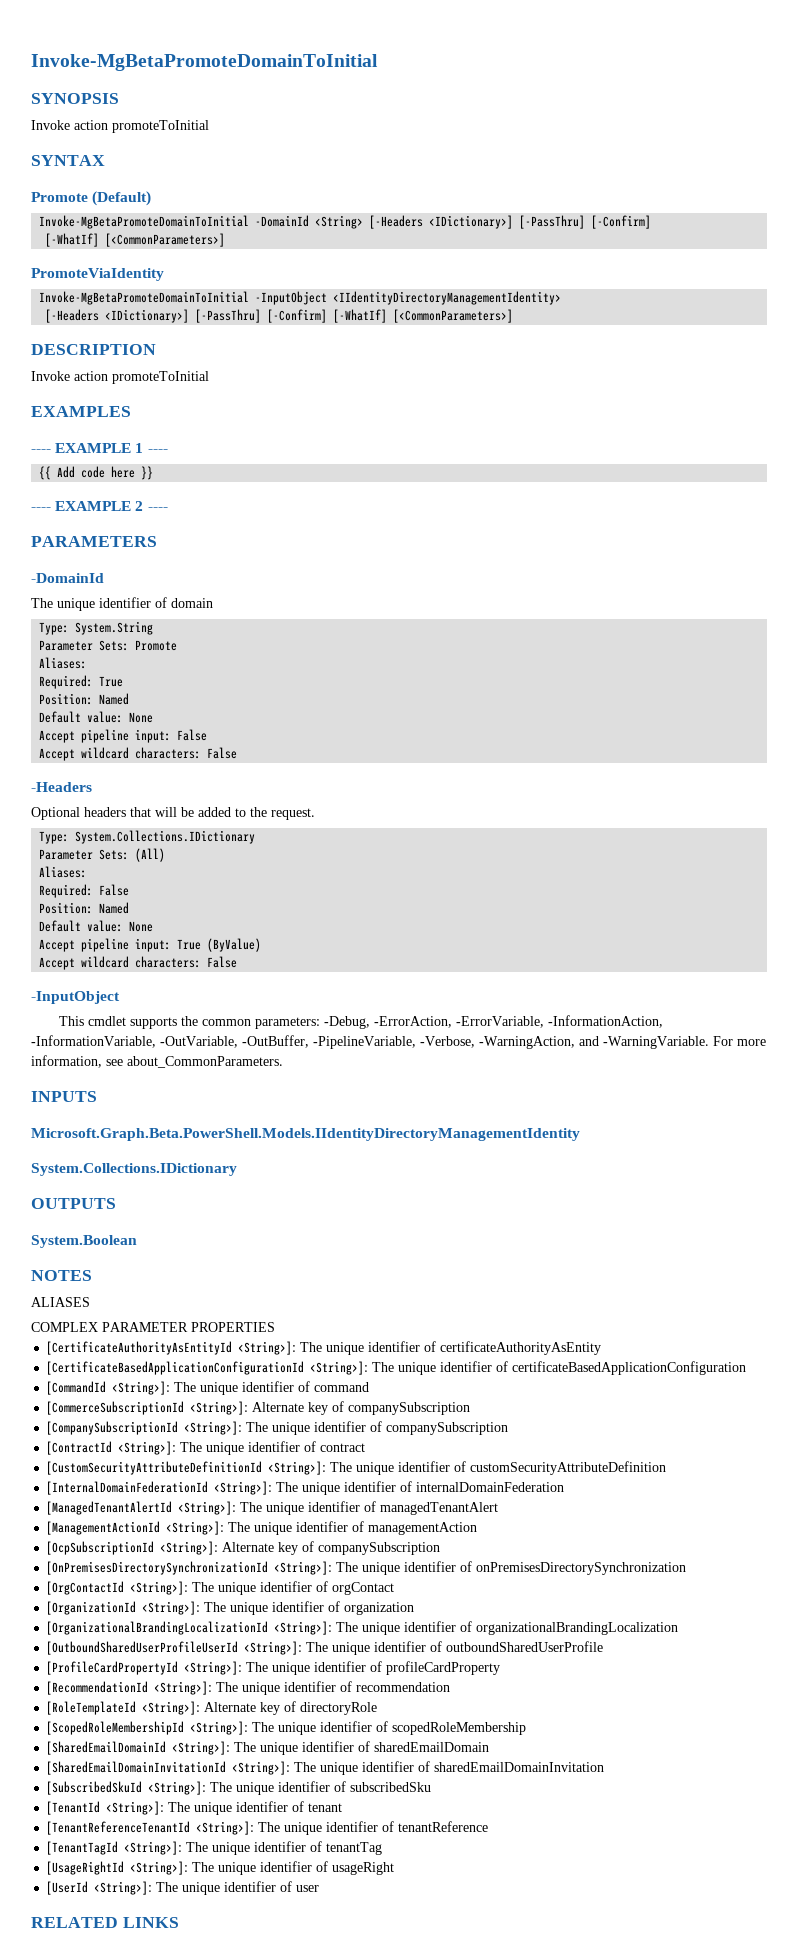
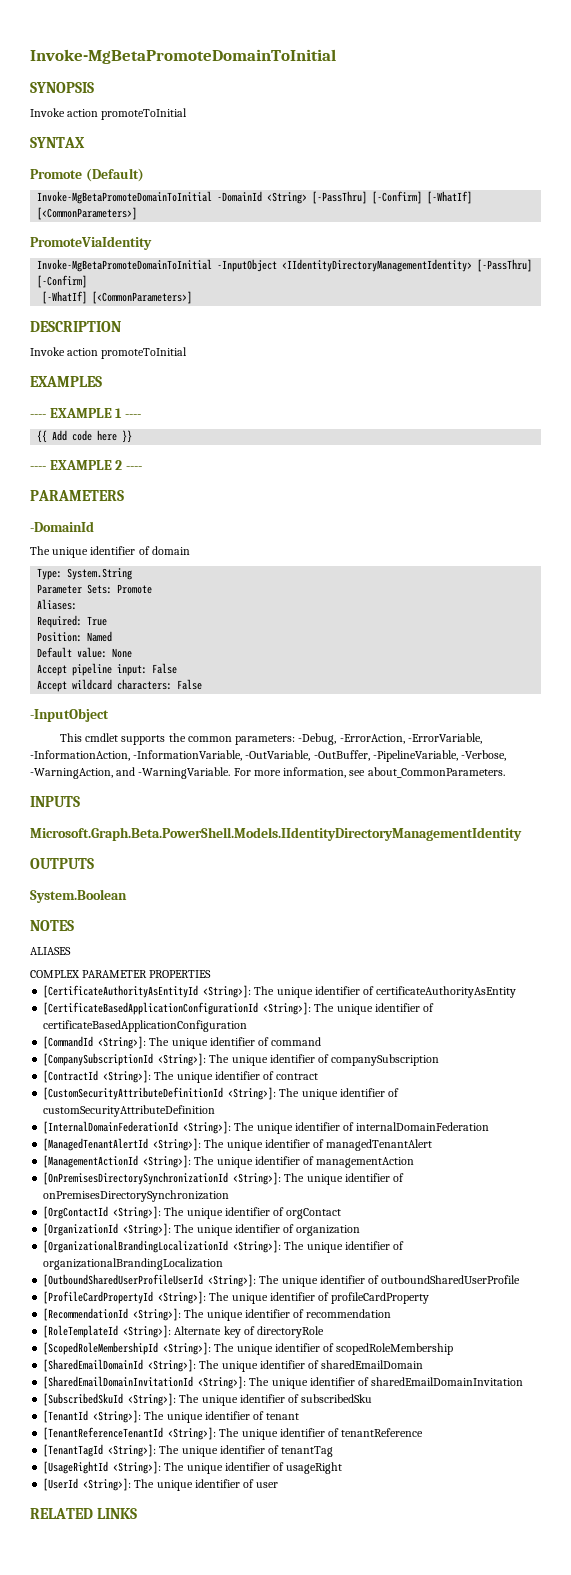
- Invoke-MgBetaPromoteDomainToInitial -DomainId <String> [-Headers <IDictionary>] [-PassThru] [-Confirm]
- [-WhatIf] [<CommonParameters>]
+ Invoke-MgBetaPromoteDomainToInitial -DomainId <String> [-PassThru] [-Confirm] [-WhatIf] [<CommonParameters>]
- Invoke-MgBetaPromoteDomainToInitial -InputObject <IIdentityDirectoryManagementIdentity>
- [-Headers <IDictionary>] [-PassThru] [-Confirm] [-WhatIf] [<CommonParameters>]
+ Invoke-MgBetaPromoteDomainToInitial -InputObject <IIdentityDirectoryManagementIdentity> [-PassThru] [-Confirm]
+ [-WhatIf] [<CommonParameters>]
- -Headers
- Optional headers that will be added to the request.
- Type: System.Collections.IDictionary
- Parameter Sets: (All)
- Aliases:
- Required: False
- Position: Named
- Default value: None
- Accept pipeline input: True (ByValue)
- Accept wildcard characters: False
  Microsoft.Graph.Beta.PowerShell.Models.IIdentityDirectoryManagementIdentity
- System.Collections.IDictionary
- [CommerceSubscriptionId <String>]: Alternate key of companySubscription
- [OcpSubscriptionId <String>]: Alternate key of companySubscription

